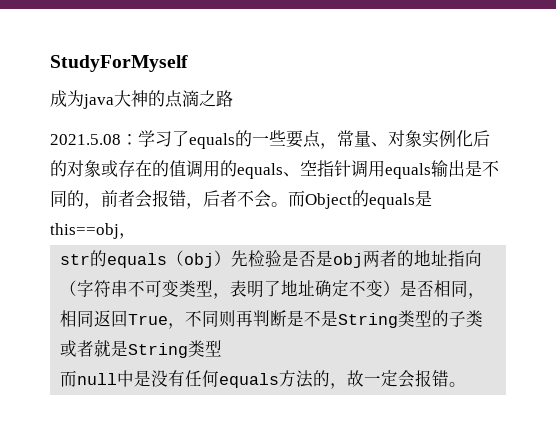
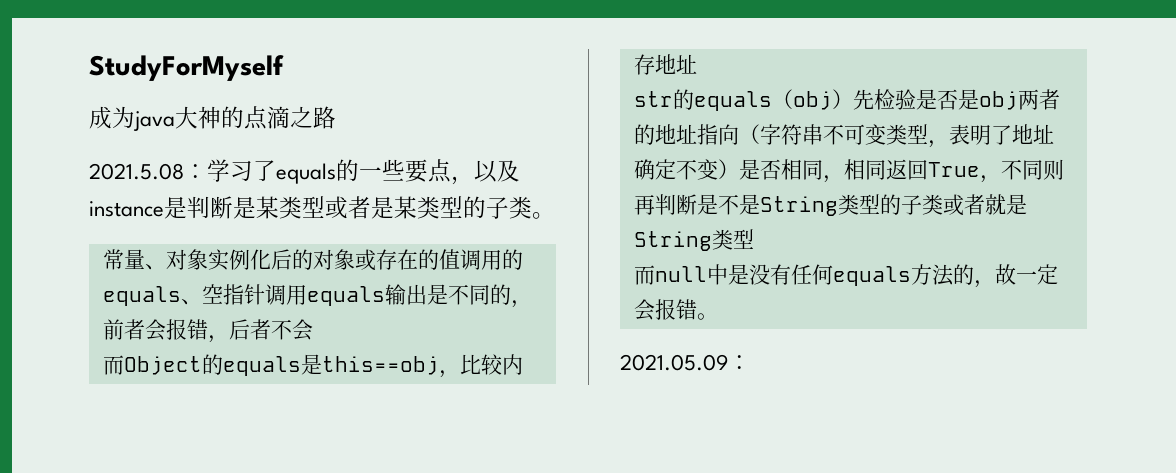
- 2021.5.08：学习了equals的一些要点，常量、对象实例化后的对象或存在的值调用的equals、空指针调用equals输出是不同的，前者会报错，后者不会。而Object的equals是this==obj，
+ 2021.5.08：学习了equals的一些要点，以及instance是判断是某类型或者是某类型的子类。
+ 常量、对象实例化后的对象或存在的值调用的equals、空指针调用equals输出是不同的，前者会报错，后者不会
+ 而Object的equals是this==obj，比较内存地址
+ 2021.05.09：

